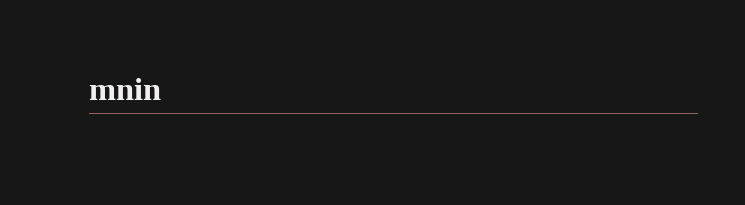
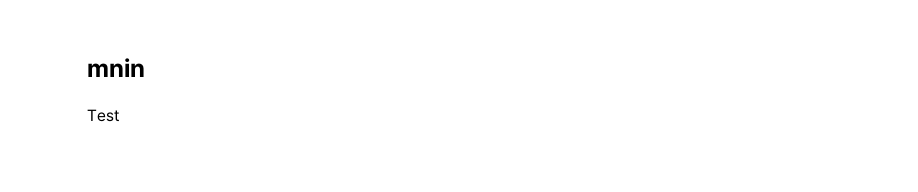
+ Test

